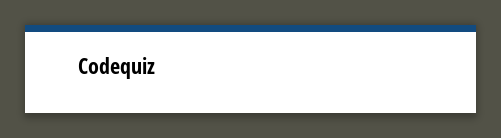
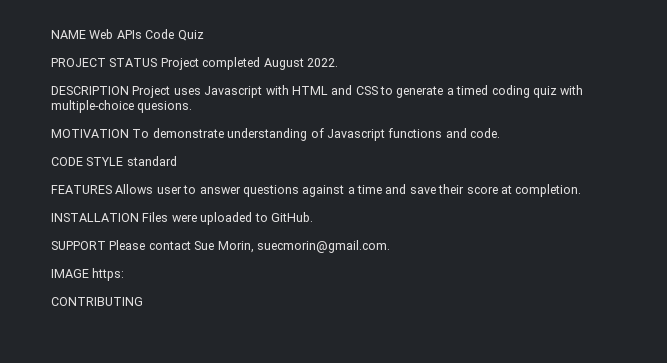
- Codequiz
+ NAME Web APIs Code Quiz
+ PROJECT STATUS Project completed August 2022.
+ DESCRIPTION Project uses Javascript with HTML and CSS to generate a timed coding quiz with multiple-choice quesions.
+ MOTIVATION To demonstrate understanding of Javascript functions and code.
+ CODE STYLE standard
+ FEATURES Allows user to answer questions against a time and save their score at completion.
+ INSTALLATION Files were uploaded to GitHub.
+ SUPPORT Please contact Sue Morin, suecmorin@gmail.com.
+ IMAGE https:
+ CONTRIBUTING

